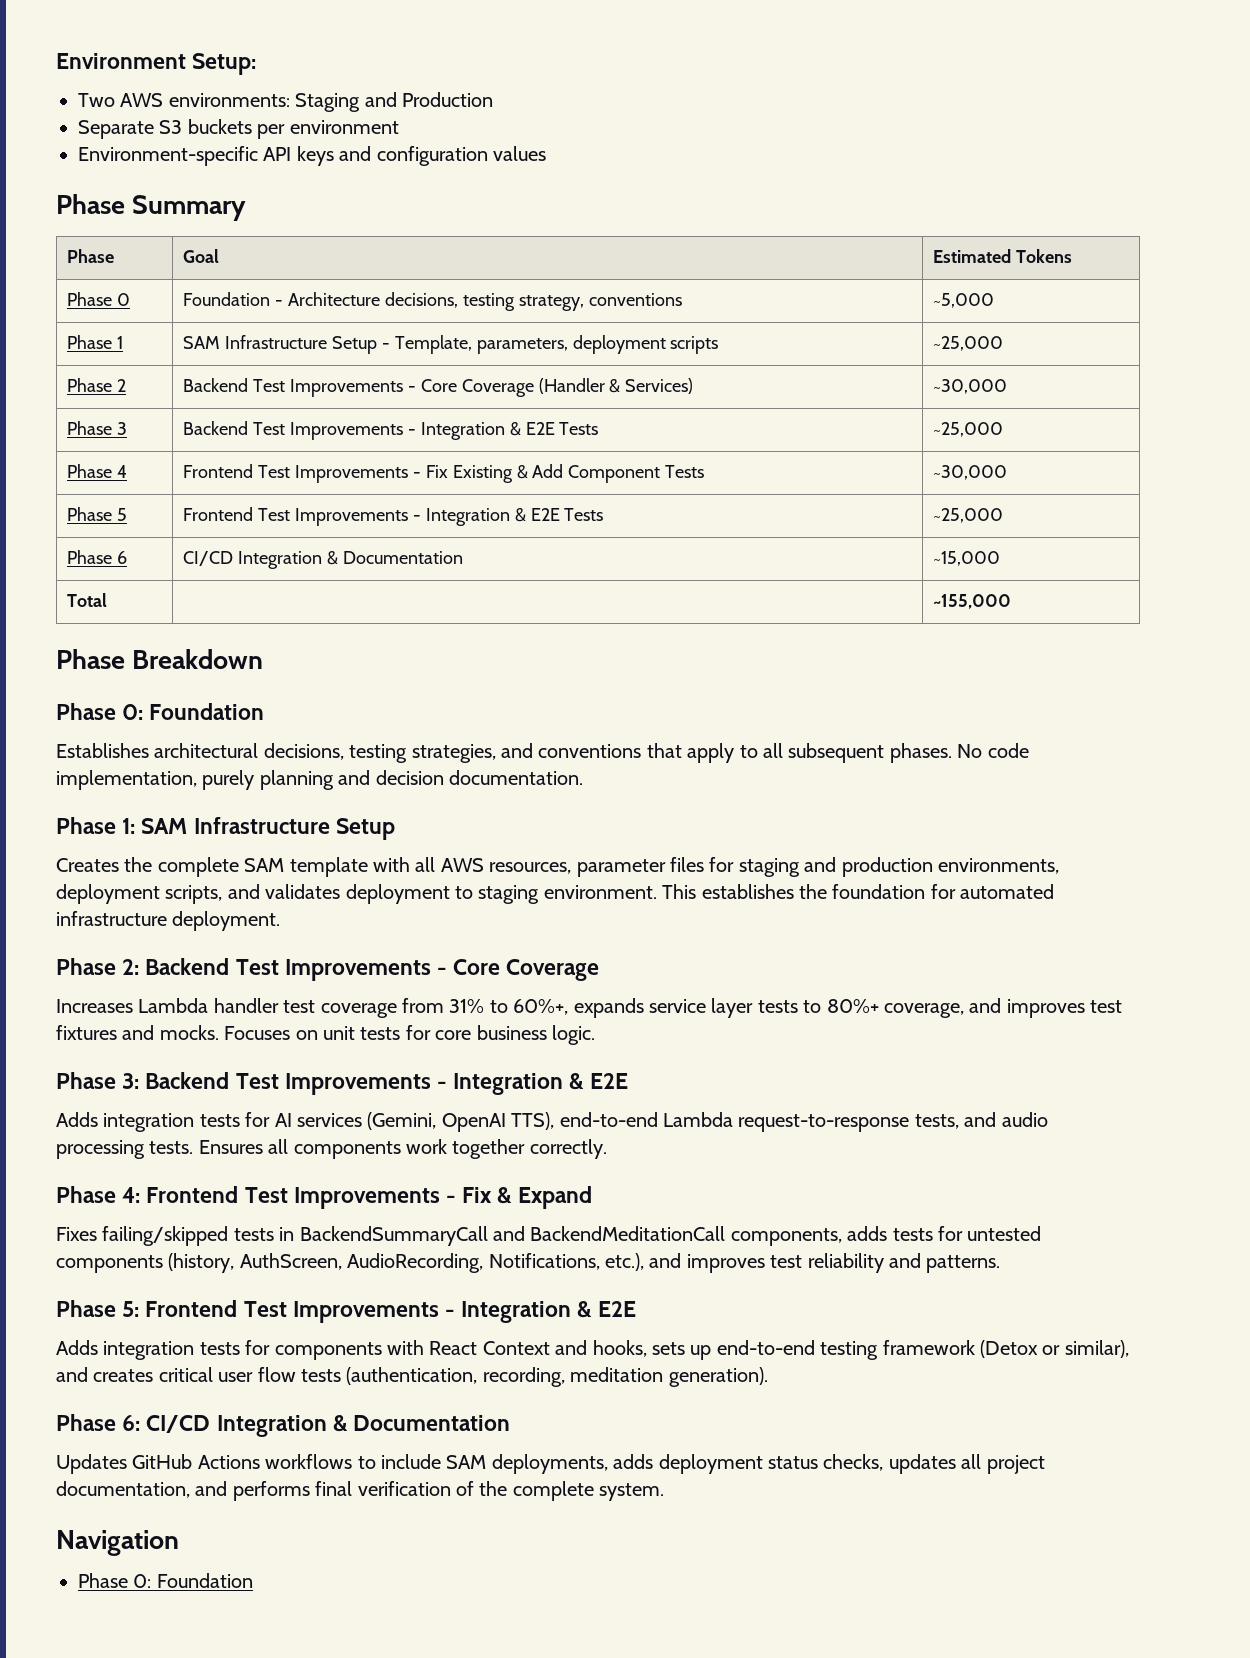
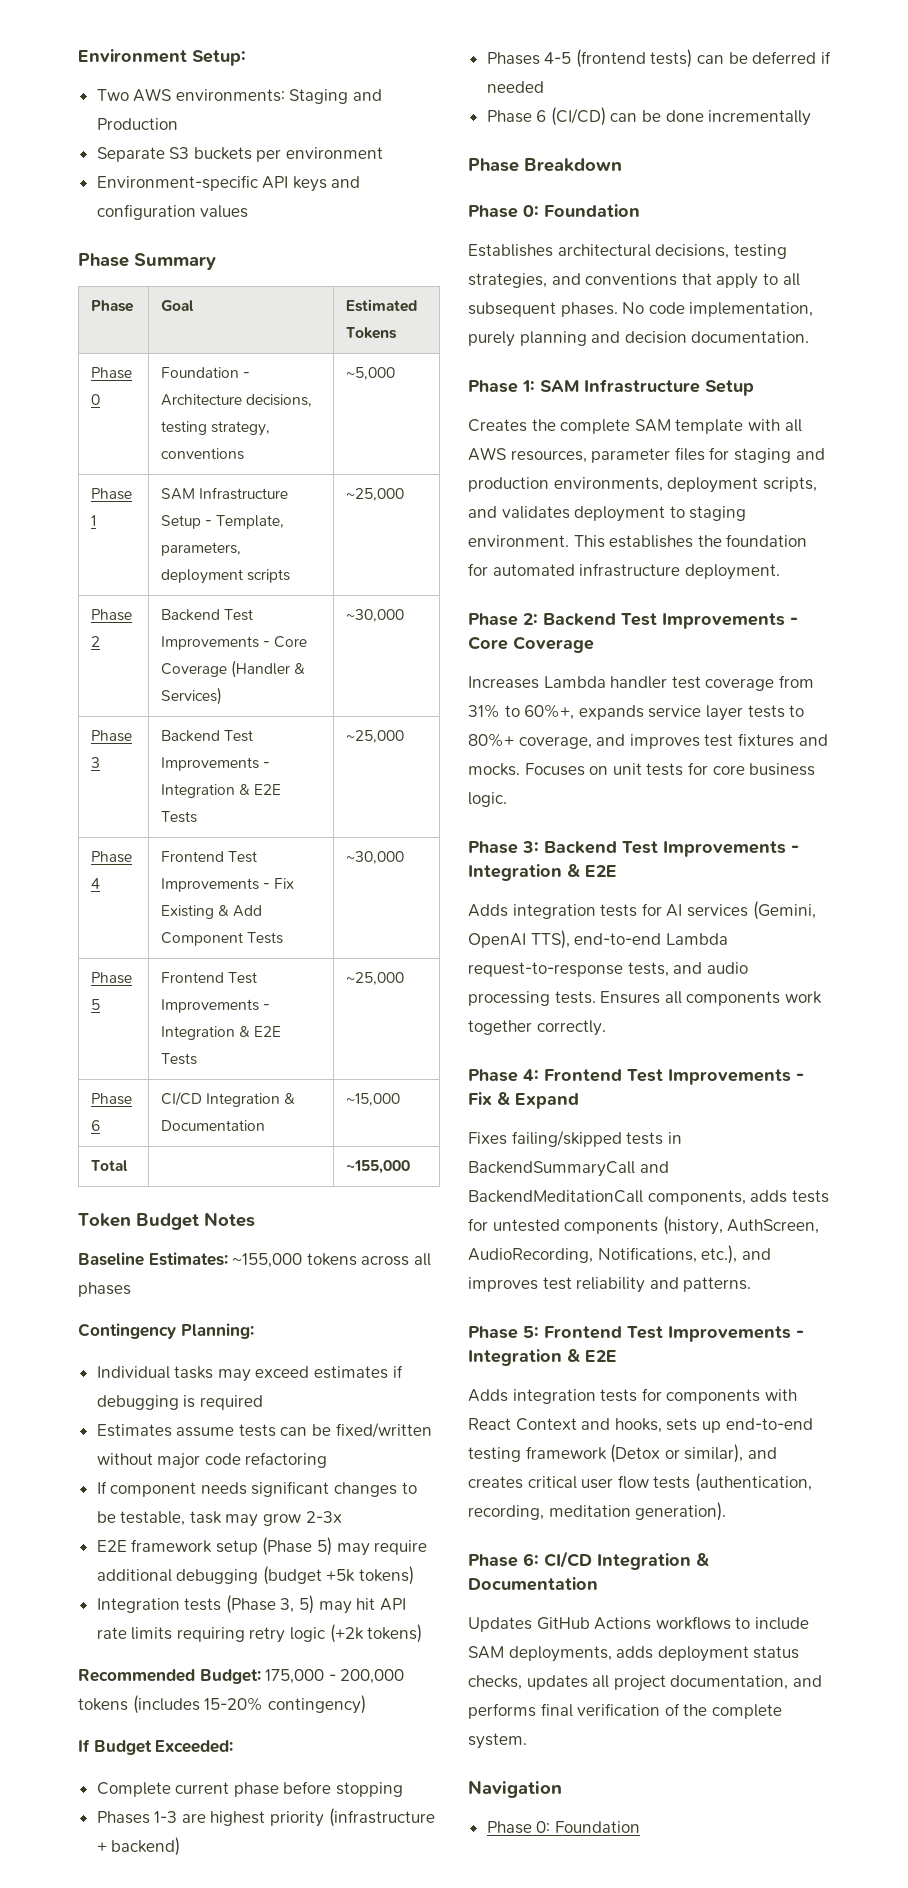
+ Token Budget Notes
+ Baseline Estimates: ~155,000 tokens across all phases
+ Contingency Planning:
+ Individual tasks may exceed estimates if debugging is required
+ Estimates assume tests can be fixed/written without major code refactoring
+ If component needs significant changes to be testable, task may grow 2-3x
+ E2E framework setup (Phase 5) may require additional debugging (budget +5k tokens)
+ Integration tests (Phase 3, 5) may hit API rate limits requiring retry logic (+2k tokens)
+ Recommended Budget: 175,000 - 200,000 tokens (includes 15-20% contingency)
+ If Budget Exceeded:
+ Complete current phase before stopping
+ Phases 1-3 are highest priority (infrastructure + backend)
+ Phases 4-5 (frontend tests) can be deferred if needed
+ Phase 6 (CI/CD) can be done incrementally

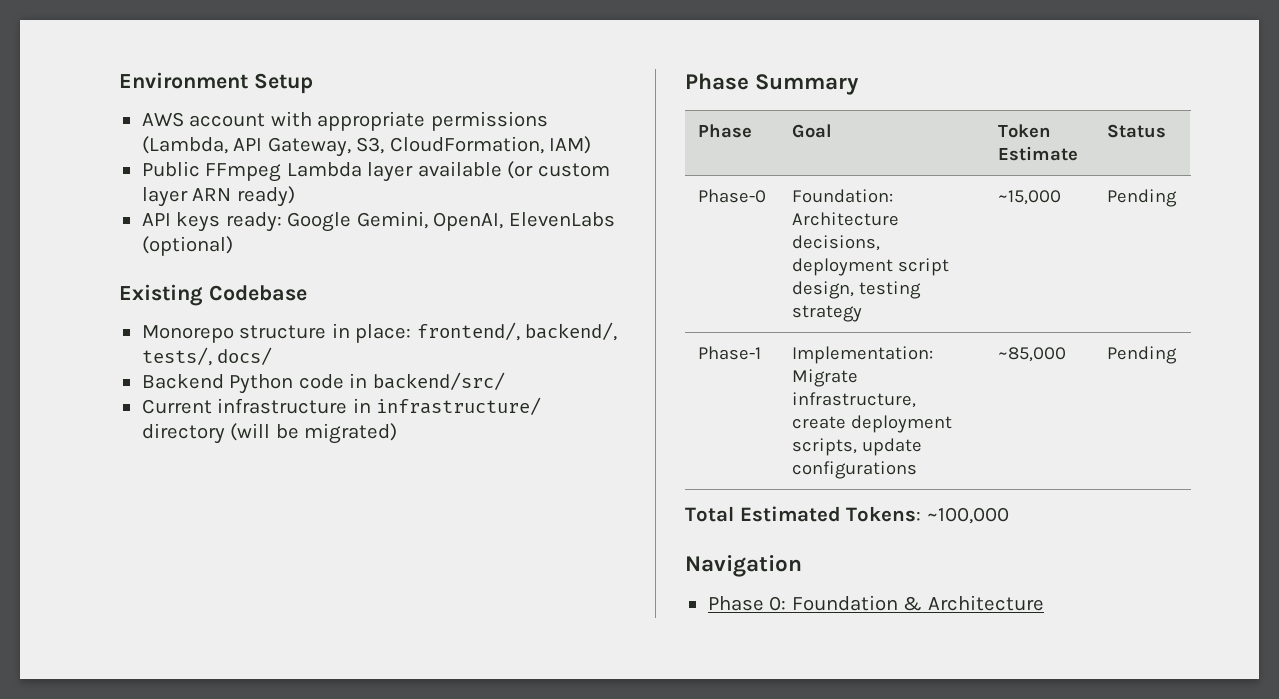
- Environment Setup:
- Two AWS environments: Staging and Production
- Separate S3 buckets per environment
- Environment-specific API keys and configuration values
+ Environment Setup
+ AWS account with appropriate permissions (Lambda, API Gateway, S3, CloudFormation, IAM)
+ Public FFmpeg Lambda layer available (or custom layer ARN ready)
+ API keys ready: Google Gemini, OpenAI, ElevenLabs (optional)
+ Existing Codebase
+ Monorepo structure in place: frontend/, backend/, tests/, docs/
+ Backend Python code in backend/src/
+ Current infrastructure in infrastructure/ directory (will be migrated)
  Phase Summary
- Phase | Goal | Estimated Tokens
- Phase 0 | Foundation - Architecture decisions, testing strategy, conventions | ~5,000
- Phase 1 | SAM Infrastructure Setup - Template, parameters, deployment scripts | ~25,000
- Phase 2 | Backend Test Improvements - Core Coverage (Handler & Services) | ~30,000
- Phase 3 | Backend Test Improvements - Integration & E2E Tests | ~25,000
- Phase 4 | Frontend Test Improvements - Fix Existing & Add Component Tests | ~30,000
- Phase 5 | Frontend Test Improvements - Integration & E2E Tests | ~25,000
- Phase 6 | CI/CD Integration & Documentation | ~15,000
- Total | | ~155,000
- Token Budget Notes
- Baseline Estimates: ~155,000 tokens across all phases
- Contingency Planning:
- Individual tasks may exceed estimates if debugging is required
- Estimates assume tests can be fixed/written without major code refactoring
- If component needs significant changes to be testable, task may grow 2-3x
- E2E framework setup (Phase 5) may require additional debugging (budget +5k tokens)
- Integration tests (Phase 3, 5) may hit API rate limits requiring retry logic (+2k tokens)
- Recommended Budget: 175,000 - 200,000 tokens (includes 15-20% contingency)
- If Budget Exceeded:
- Complete current phase before stopping
- Phases 1-3 are highest priority (infrastructure + backend)
- Phases 4-5 (frontend tests) can be deferred if needed
- Phase 6 (CI/CD) can be done incrementally
- Phase Breakdown
- Phase 0: Foundation
- Establishes architectural decisions, testing strategies, and conventions that apply to all subsequent phases. No code implementation, purely planning and decision documentation.
- Phase 1: SAM Infrastructure Setup
- Creates the complete SAM template with all AWS resources, parameter files for staging and production environments, deployment scripts, and validates deployment to staging environment. This establishes the foundation for automated infrastructure deployment.
- Phase 2: Backend Test Improvements - Core Coverage
- Increases Lambda handler test coverage from 31% to 60%+, expands service layer tests to 80%+ coverage, and improves test fixtures and mocks. Focuses on unit tests for core business logic.
- Phase 3: Backend Test Improvements - Integration & E2E
- Adds integration tests for AI services (Gemini, OpenAI TTS), end-to-end Lambda request-to-response tests, and audio processing tests. Ensures all components work together correctly.
- Phase 4: Frontend Test Improvements - Fix & Expand
- Fixes failing/skipped tests in BackendSummaryCall and BackendMeditationCall components, adds tests for untested components (history, AuthScreen, AudioRecording, Notifications, etc.), and improves test reliability and patterns.
- Phase 5: Frontend Test Improvements - Integration & E2E
- Adds integration tests for components with React Context and hooks, sets up end-to-end testing framework (Detox or similar), and creates critical user flow tests (authentication, recording, meditation generation).
- Phase 6: CI/CD Integration & Documentation
- Updates GitHub Actions workflows to include SAM deployments, adds deployment status checks, updates all project documentation, and performs final verification of the complete system.
+ Phase | Goal | Token Estimate | Status
+ Phase-0 | Foundation: Architecture decisions, deployment script design, testing strategy | ~15,000 | Pending
+ Phase-1 | Implementation: Migrate infrastructure, create deployment scripts, update configurations | ~85,000 | Pending
+ Total Estimated Tokens: ~100,000
  Navigation
- Phase 0: Foundation
+ Phase 0: Foundation & Architecture

